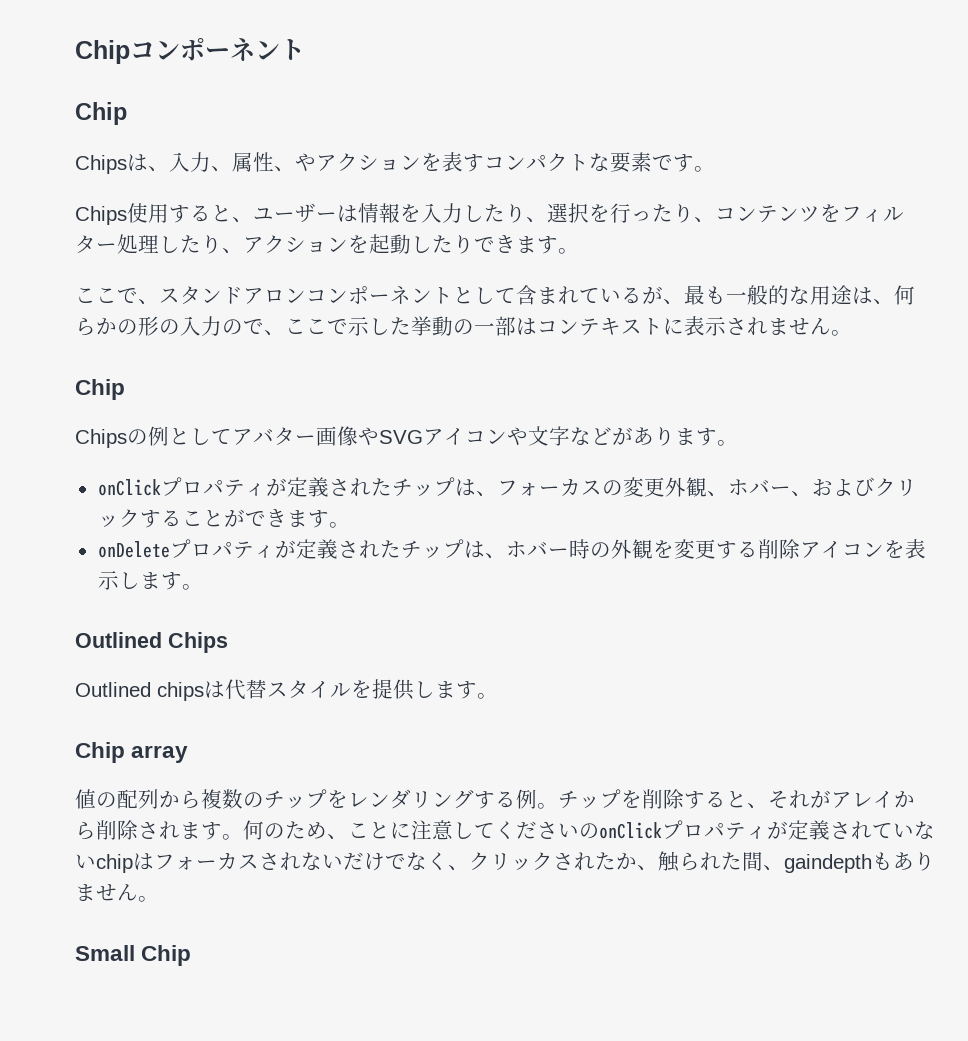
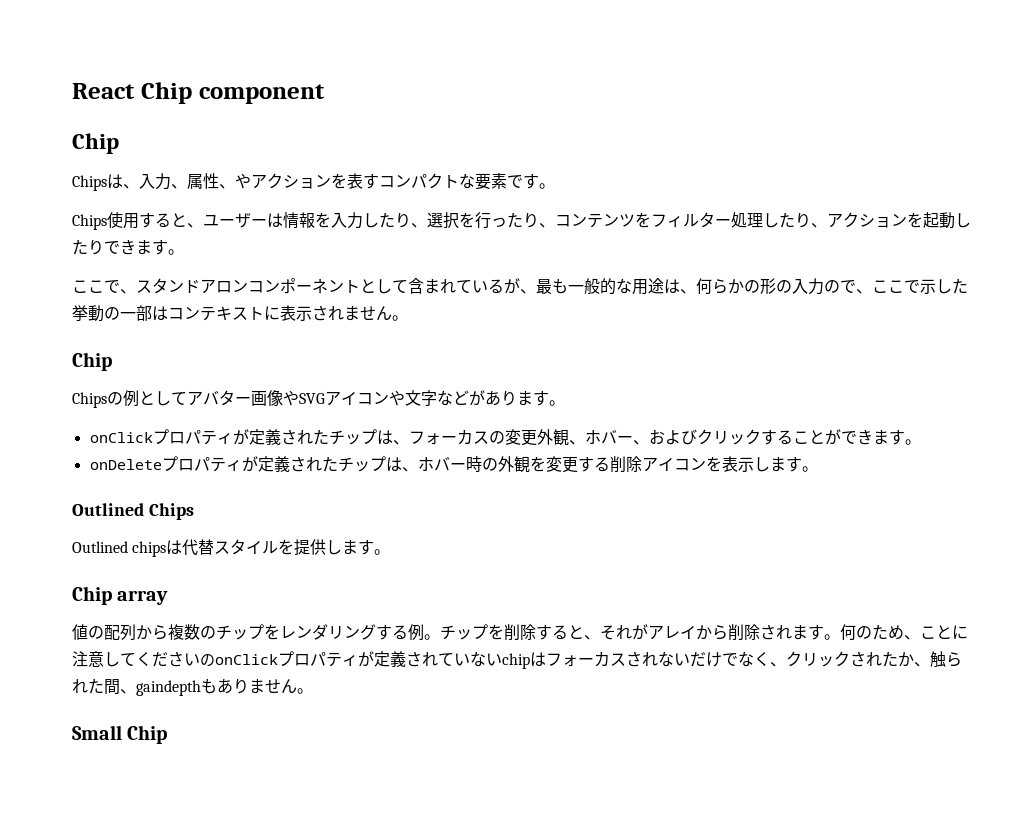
- Chipコンポーネント
+ React Chip component

